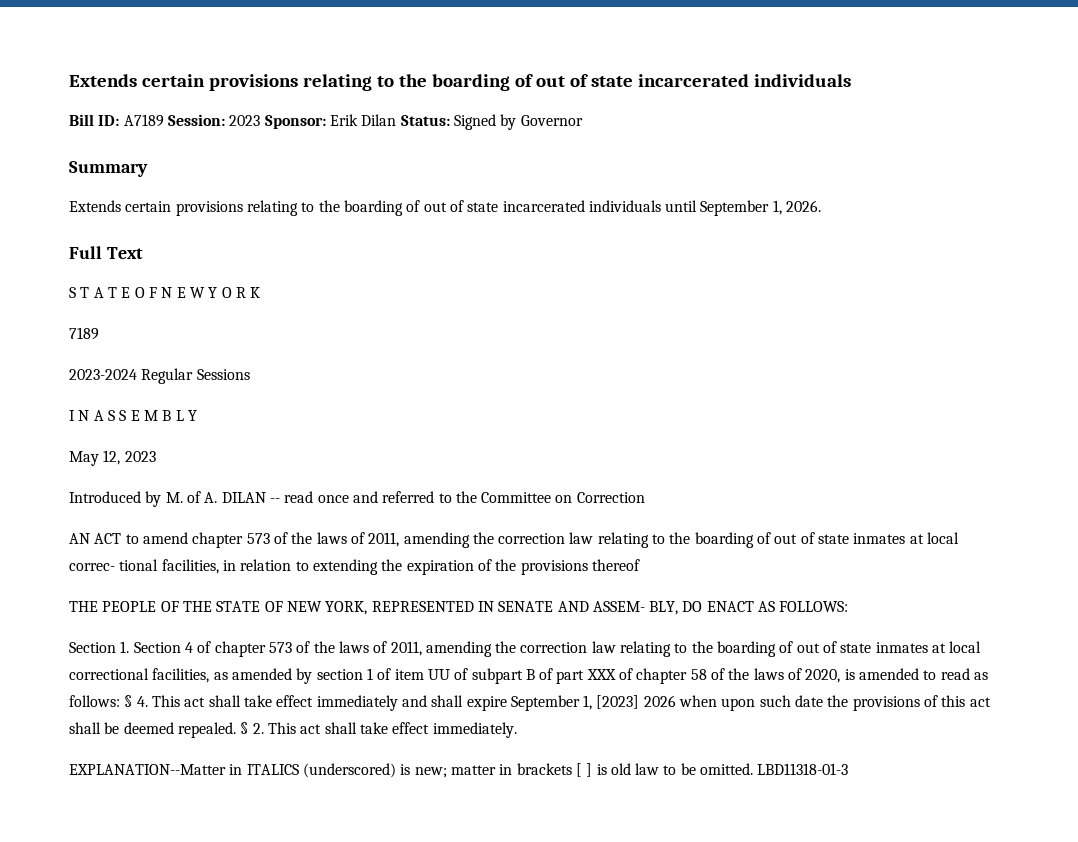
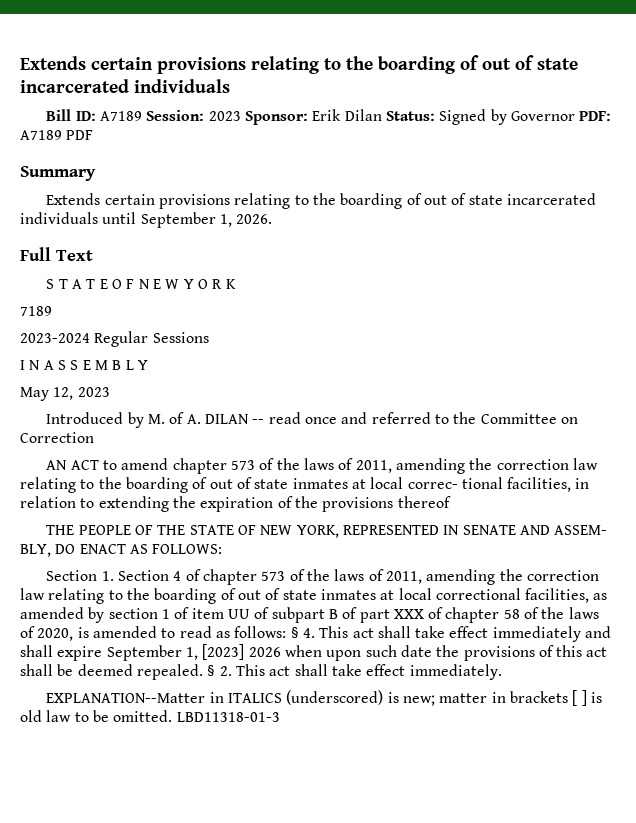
- Bill ID: A7189 Session: 2023 Sponsor: Erik Dilan Status: Signed by Governor
+ Bill ID: A7189 Session: 2023 Sponsor: Erik Dilan Status: Signed by Governor PDF: A7189 PDF

